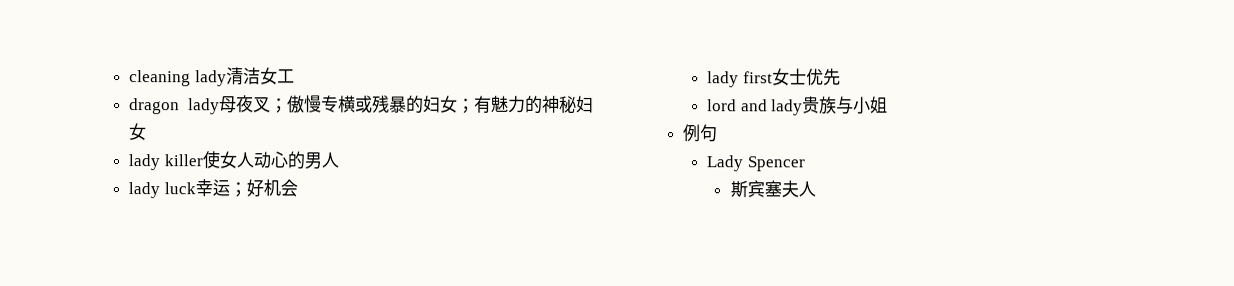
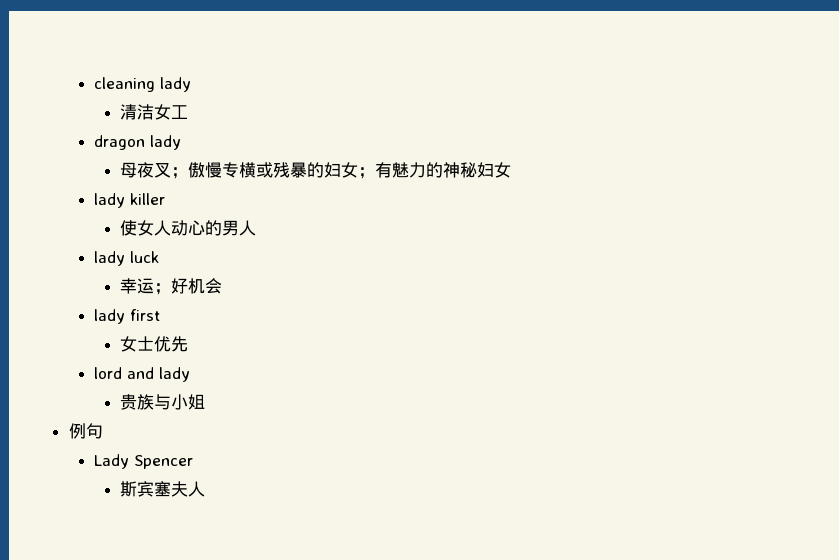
- cleaning lady清洁女工
+ cleaning lady
+ 清洁女工
- dragon lady母夜叉；傲慢专横或残暴的妇女；有魅力的神秘妇女
+ dragon lady
+ 母夜叉；傲慢专横或残暴的妇女；有魅力的神秘妇女
- lady killer使女人动心的男人
+ lady killer
+ 使女人动心的男人
- lady luck幸运；好机会
+ lady luck
+ 幸运；好机会
- lady first女士优先
+ lady first
+ 女士优先
- lord and lady贵族与小姐
+ lord and lady
+ 贵族与小姐

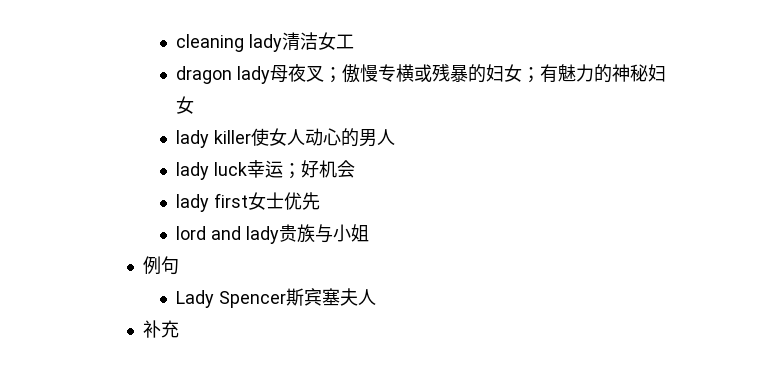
- cleaning lady
- 清洁女工
+ cleaning lady清洁女工
- dragon lady
- 母夜叉；傲慢专横或残暴的妇女；有魅力的神秘妇女
+ dragon lady母夜叉；傲慢专横或残暴的妇女；有魅力的神秘妇女
- lady killer
- 使女人动心的男人
+ lady killer使女人动心的男人
- lady luck
- 幸运；好机会
+ lady luck幸运；好机会
- lady first
- 女士优先
+ lady first女士优先
- lord and lady
- 贵族与小姐
+ lord and lady贵族与小姐
- Lady Spencer
- 斯宾塞夫人
+ Lady Spencer斯宾塞夫人
+ 补充

